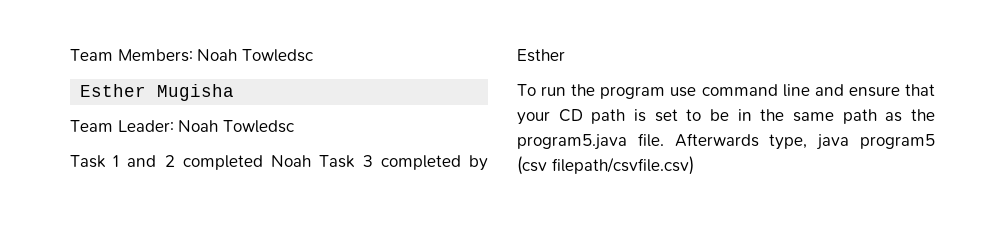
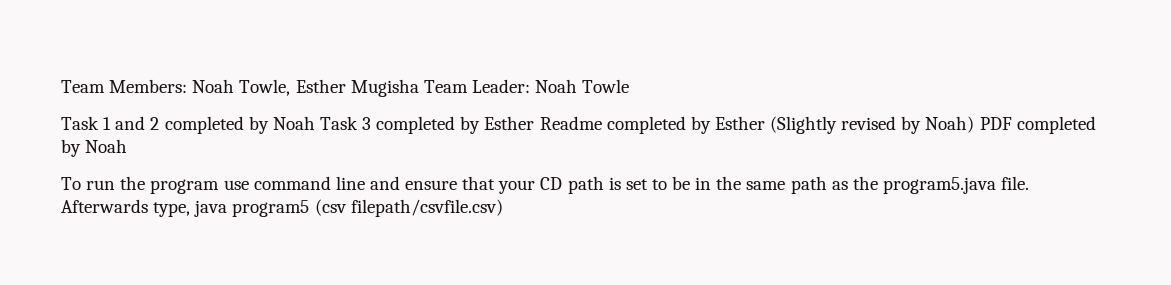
- Team Members: Noah Towledsc
- Esther Mugisha
- Team Leader: Noah Towledsc
+ Team Members: Noah Towle, Esther Mugisha Team Leader: Noah Towle
- Task 1 and 2 completed Noah Task 3 completed by Esther
+ Task 1 and 2 completed by Noah Task 3 completed by Esther Readme completed by Esther (Slightly revised by Noah) PDF completed by Noah

